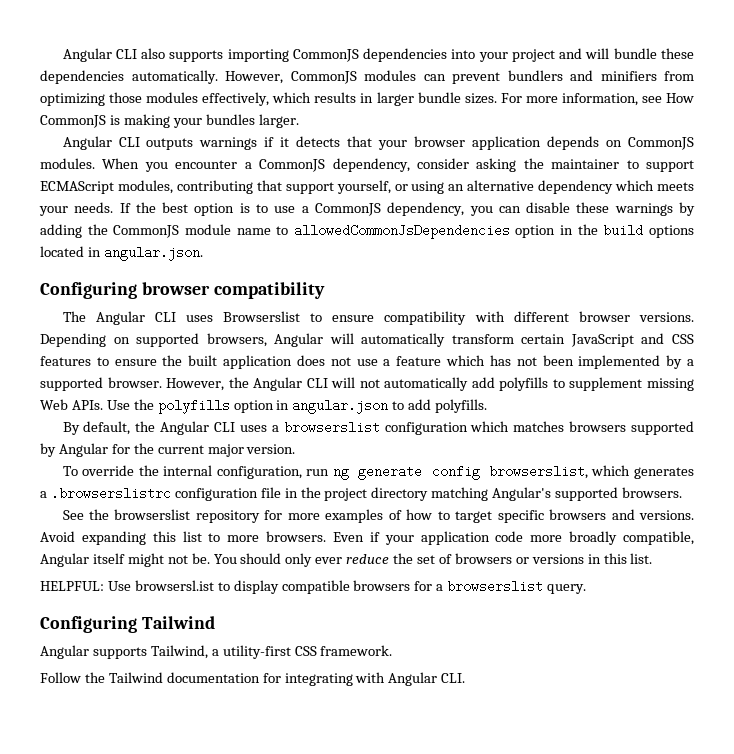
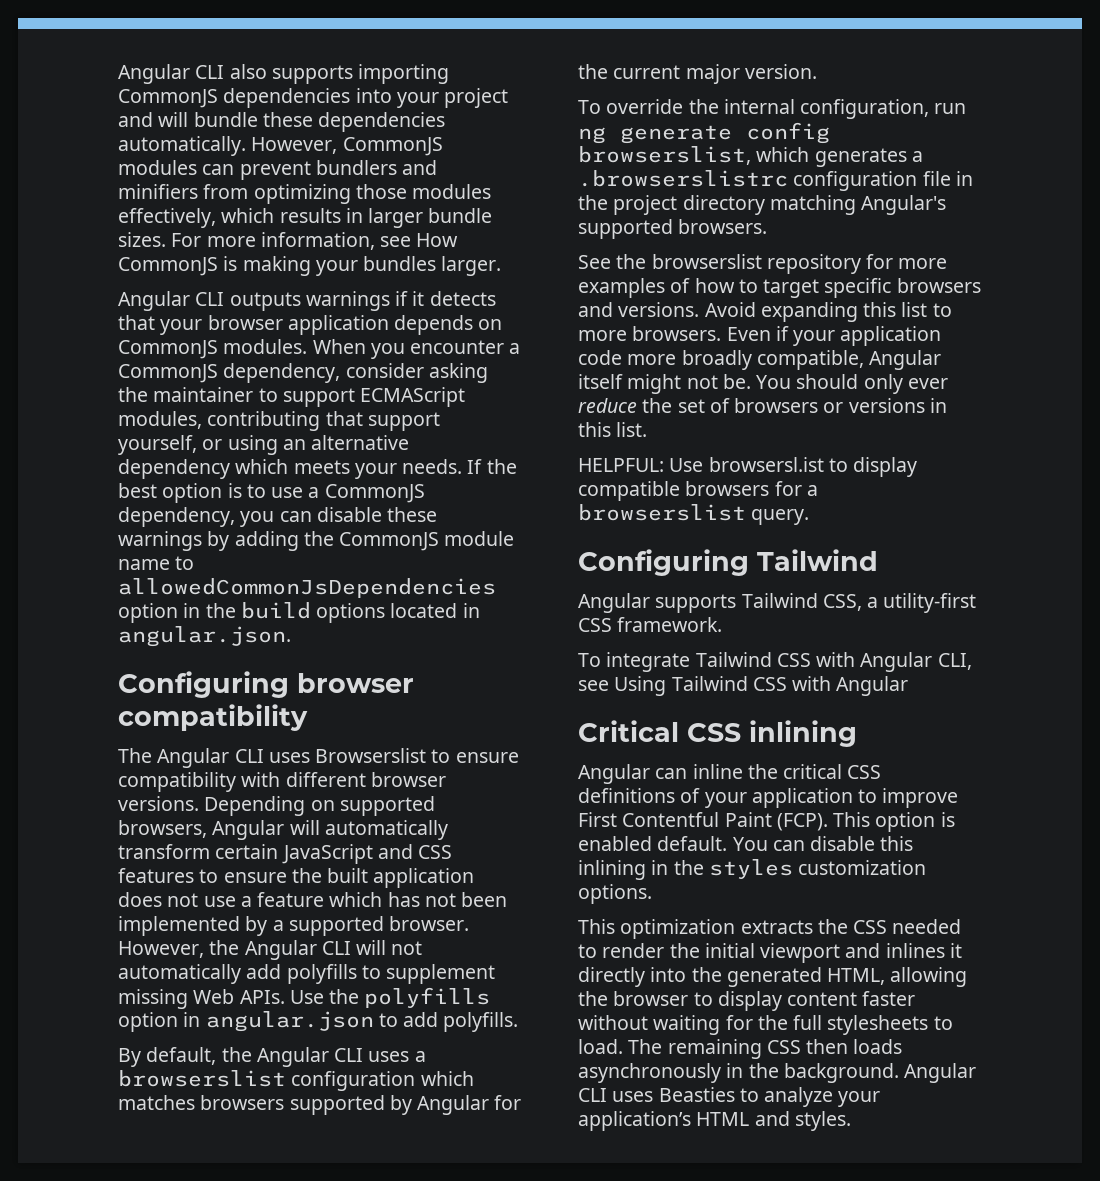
- Angular supports Tailwind, a utility-first CSS framework.
+ Angular supports Tailwind CSS, a utility-first CSS framework.
- Follow the Tailwind documentation for integrating with Angular CLI.
+ To integrate Tailwind CSS with Angular CLI, see Using Tailwind CSS with Angular
+ Critical CSS inlining
+ Angular can inline the critical CSS definitions of your application to improve First Contentful Paint (FCP). This option is enabled default. You can disable this inlining in the styles customization options.
+ This optimization extracts the CSS needed to render the initial viewport and inlines it directly into the generated HTML, allowing the browser to display content faster without waiting for the full stylesheets to load. The remaining CSS then loads asynchronously in the background. Angular CLI uses Beasties to analyze your application’s HTML and styles.

